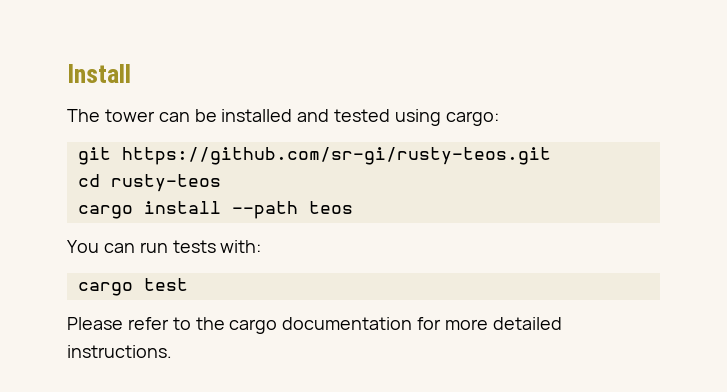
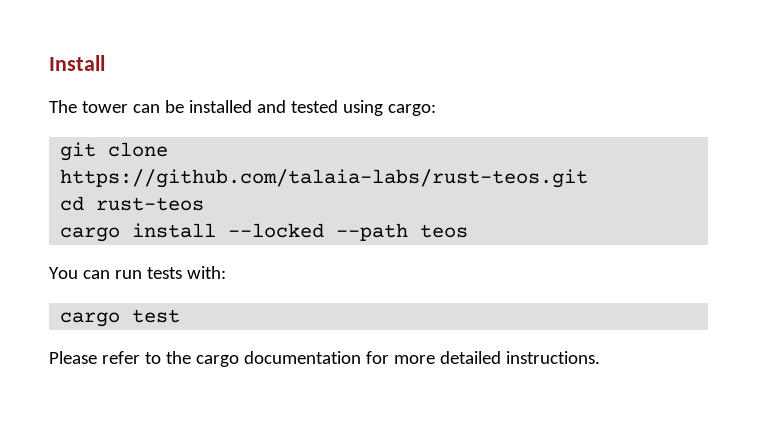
- git https://github.com/sr-gi/rusty-teos.git
+ git clone https://github.com/talaia-labs/rust-teos.git
- cd rusty-teos
+ cd rust-teos
- cargo install --path teos
+ cargo install --locked --path teos

